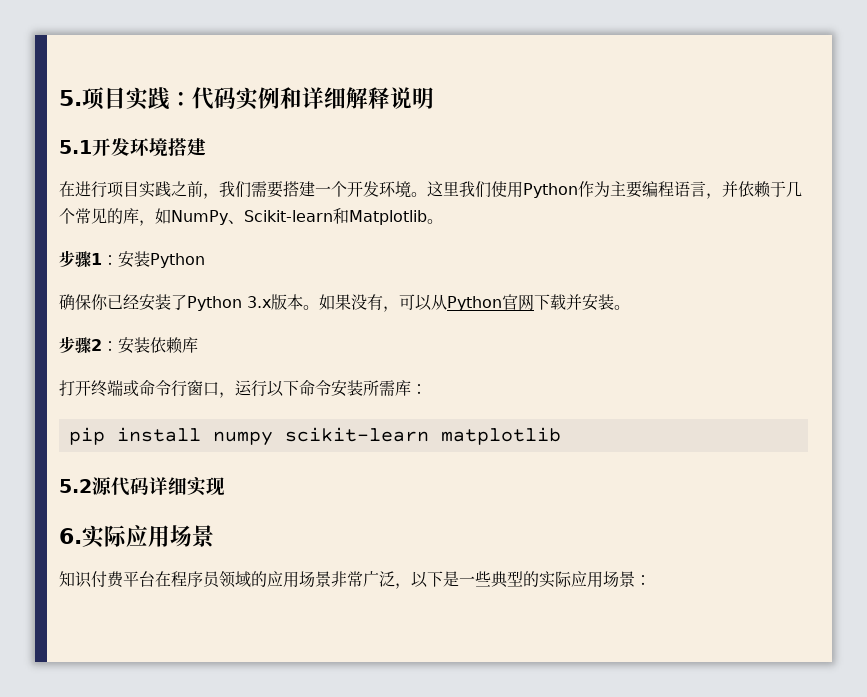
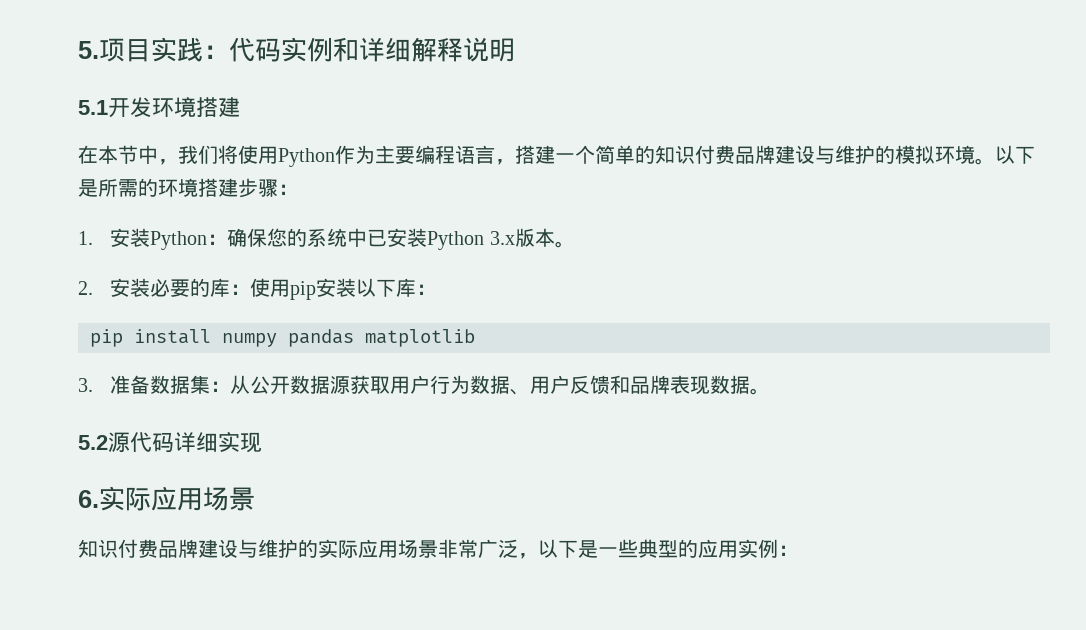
- 在进行项目实践之前，我们需要搭建一个开发环境。这里我们使用Python作为主要编程语言，并依赖于几个常见的库，如NumPy、Scikit-learn和Matplotlib。
- 步骤1：安装Python
- 确保你已经安装了Python 3.x版本。如果没有，可以从Python官网下载并安装。
- 步骤2：安装依赖库
- 打开终端或命令行窗口，运行以下命令安装所需库：
+ 在本节中，我们将使用Python作为主要编程语言，搭建一个简单的知识付费品牌建设与维护的模拟环境。以下是所需的环境搭建步骤：
+ 1.安装Python：确保您的系统中已安装Python 3.x版本。
+ 2.安装必要的库：使用pip安装以下库：
- pip install numpy scikit-learn matplotlib
+ pip install numpy pandas matplotlib
+ 3.准备数据集：从公开数据源获取用户行为数据、用户反馈和品牌表现数据。
- 知识付费平台在程序员领域的应用场景非常广泛，以下是一些典型的实际应用场景：
+ 知识付费品牌建设与维护的实际应用场景非常广泛，以下是一些典型的应用实例：

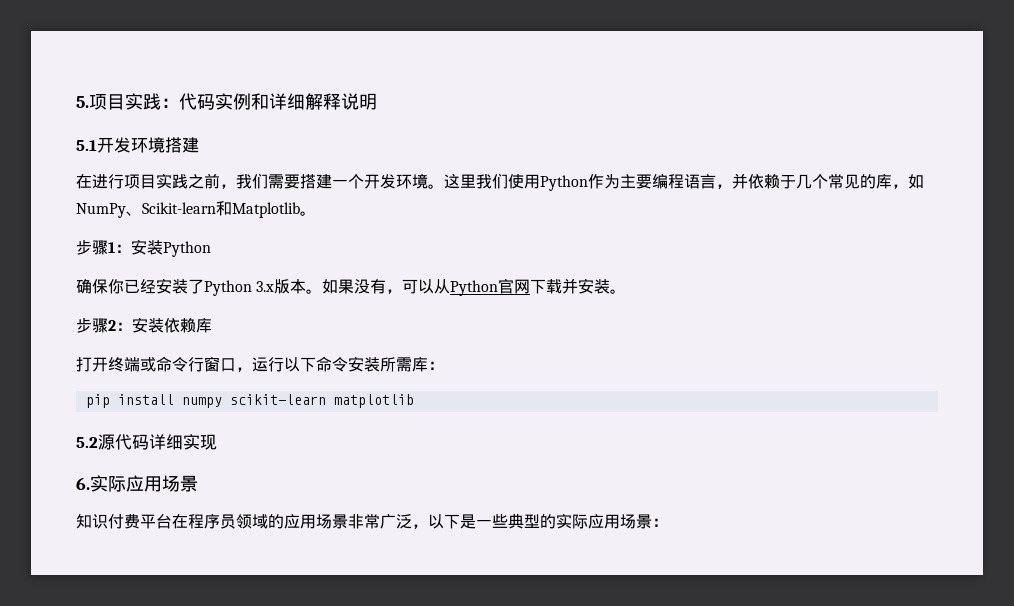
- 在本节中，我们将使用Python作为主要编程语言，搭建一个简单的知识付费品牌建设与维护的模拟环境。以下是所需的环境搭建步骤：
- 1.安装Python：确保您的系统中已安装Python 3.x版本。
- 2.安装必要的库：使用pip安装以下库：
+ 在进行项目实践之前，我们需要搭建一个开发环境。这里我们使用Python作为主要编程语言，并依赖于几个常见的库，如NumPy、Scikit-learn和Matplotlib。
+ 步骤1：安装Python
+ 确保你已经安装了Python 3.x版本。如果没有，可以从Python官网下载并安装。
+ 步骤2：安装依赖库
+ 打开终端或命令行窗口，运行以下命令安装所需库：
- pip install numpy pandas matplotlib
+ pip install numpy scikit-learn matplotlib
- 3.准备数据集：从公开数据源获取用户行为数据、用户反馈和品牌表现数据。
- 知识付费品牌建设与维护的实际应用场景非常广泛，以下是一些典型的应用实例：
+ 知识付费平台在程序员领域的应用场景非常广泛，以下是一些典型的实际应用场景：

